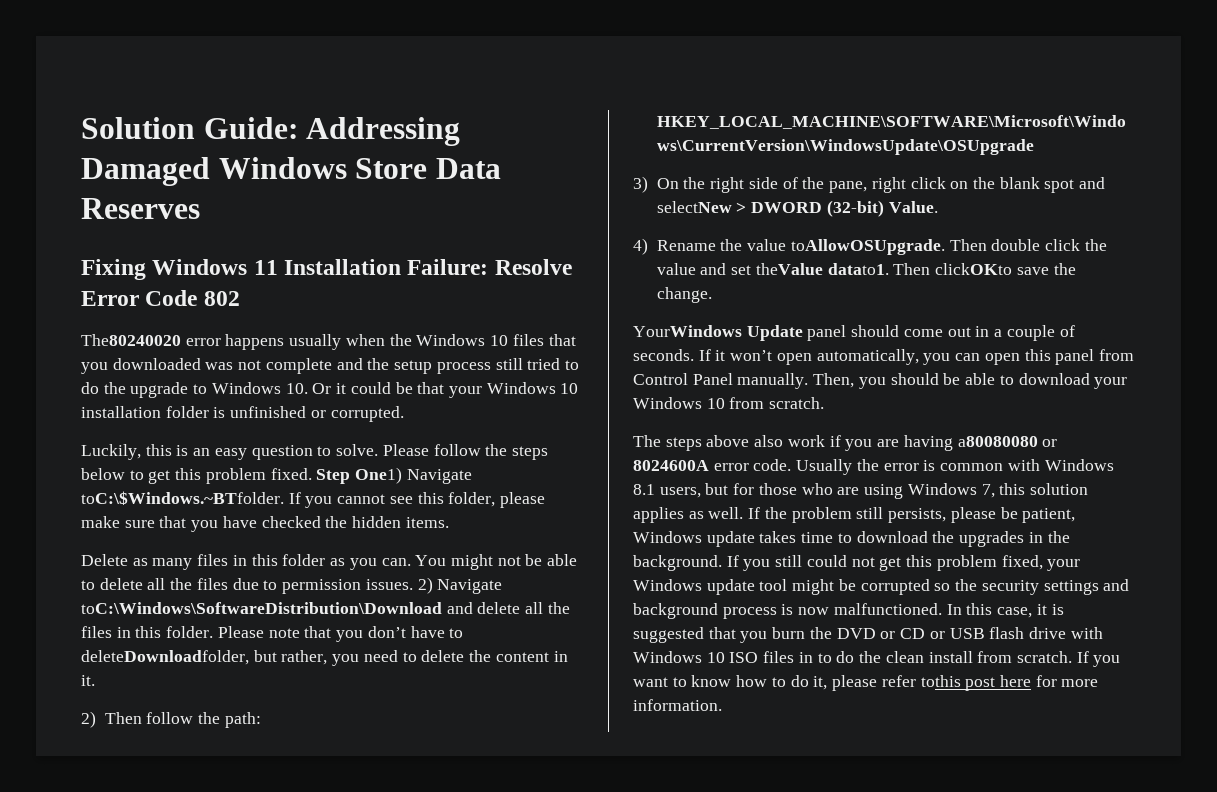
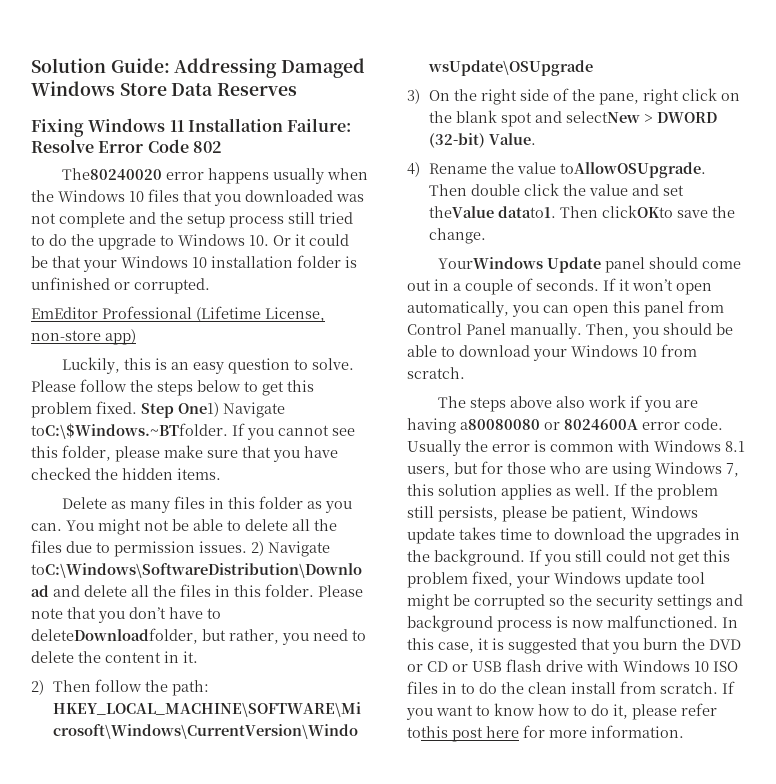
+ EmEditor Professional (Lifetime License, non-store app)

